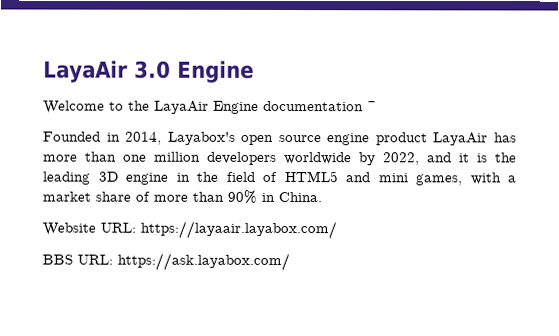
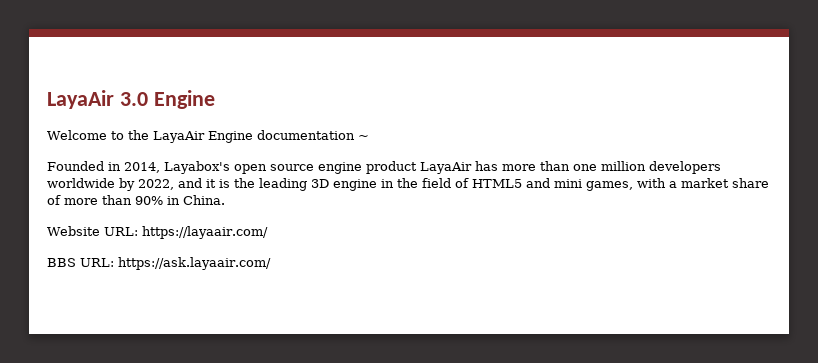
- Website URL: https://layaair.layabox.com/
+ Website URL: https://layaair.com/
- BBS URL: https://ask.layabox.com/
+ BBS URL: https://ask.layaair.com/

